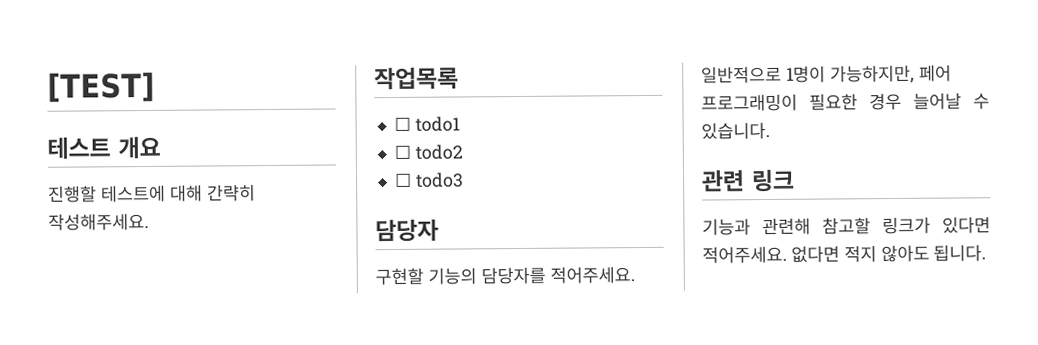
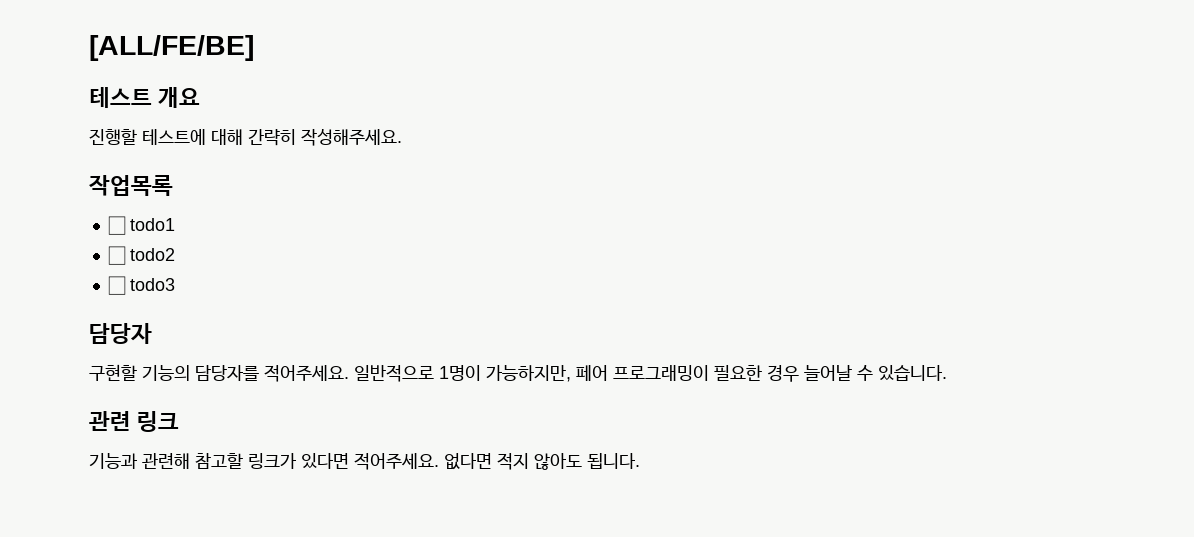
- [TEST]
+ [ALL/FE/BE]

